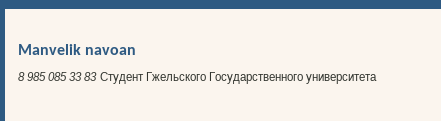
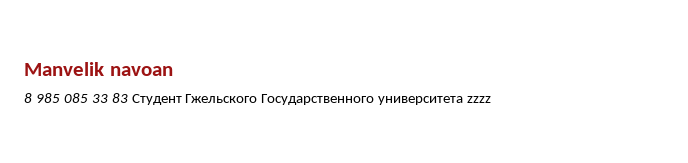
- 8 985 085 33 83 Студент Гжельского Государственного университета
+ 8 985 085 33 83 Студент Гжельского Государственного университета zzzz

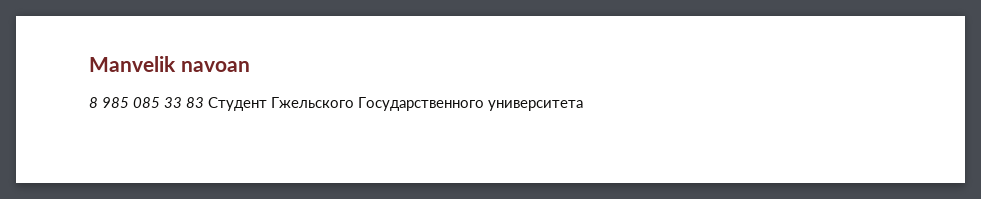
- 8 985 085 33 83 Студент Гжельского Государственного университета zzzz
+ 8 985 085 33 83 Студент Гжельского Государственного университета

